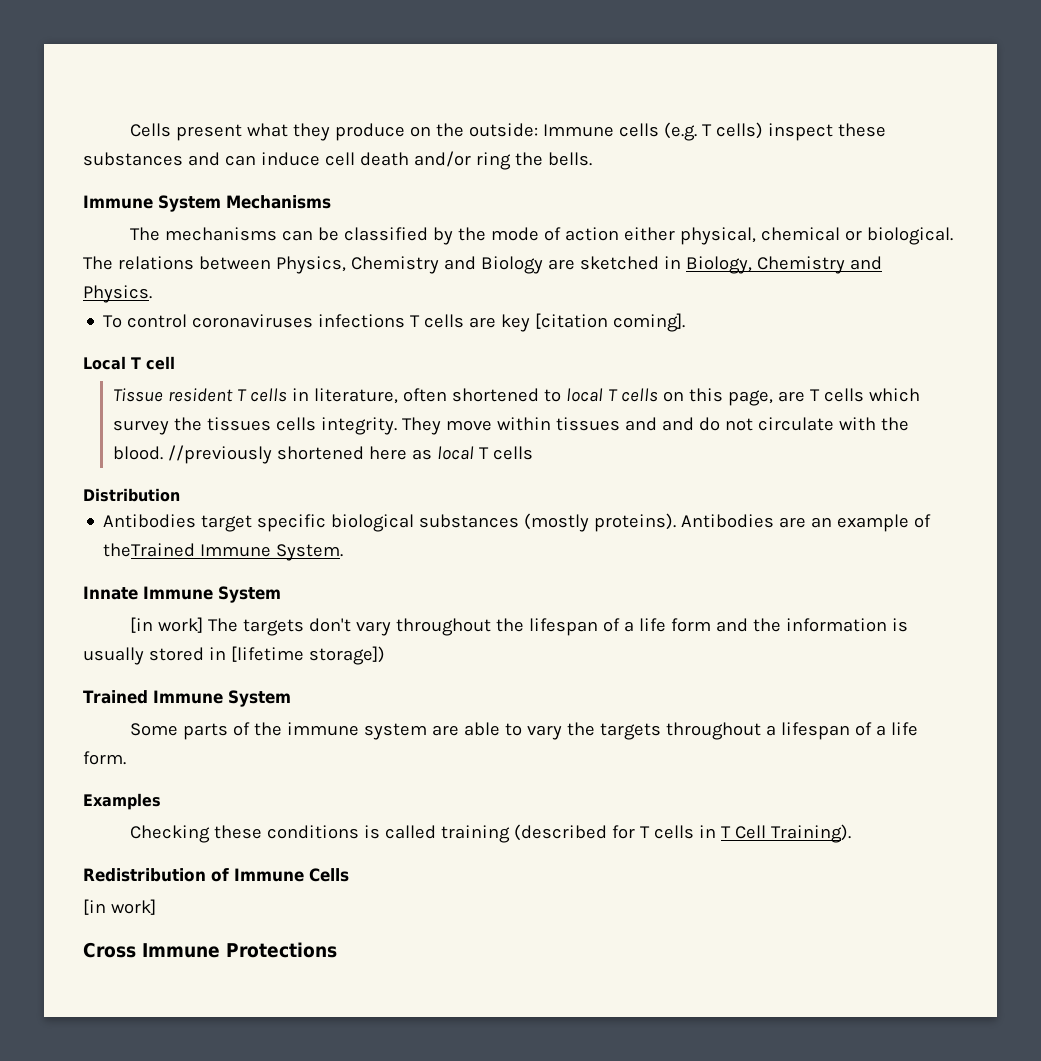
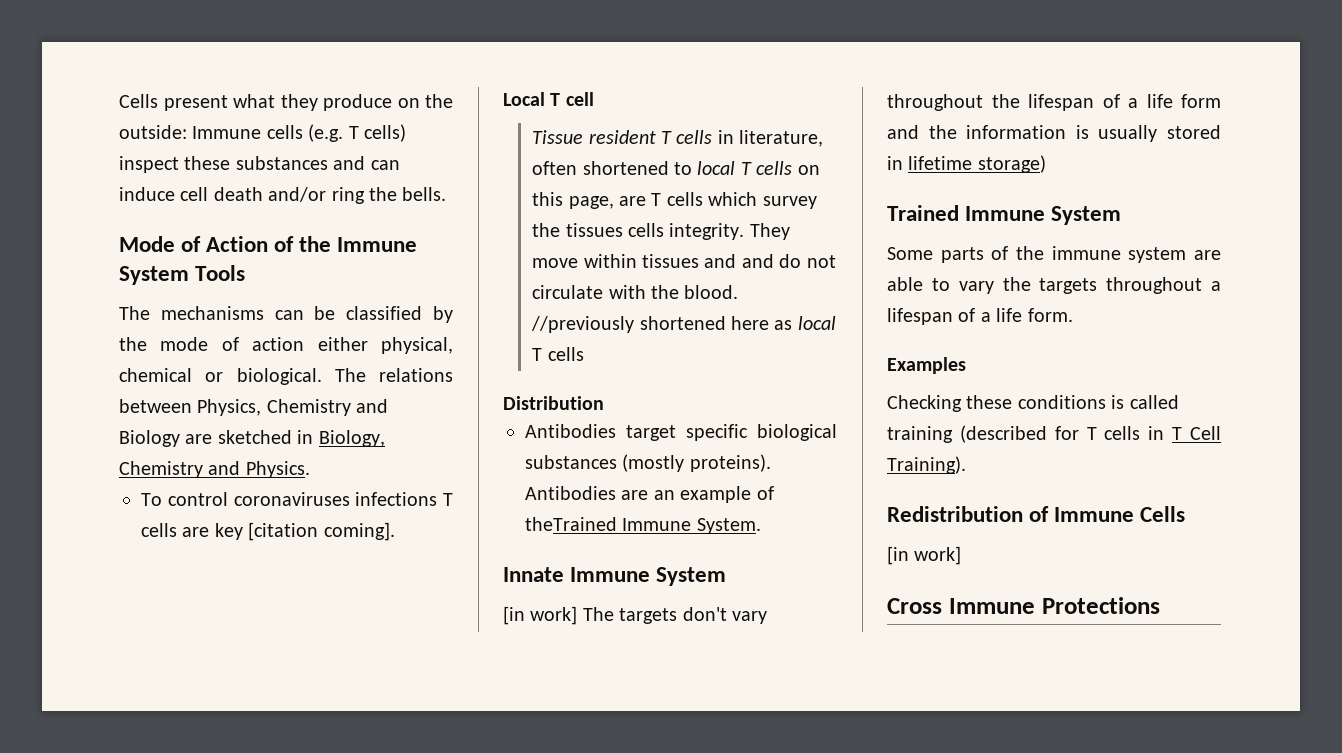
- Immune System Mechanisms
+ Mode of Action of the Immune System Tools
- [in work] The targets don't vary throughout the lifespan of a life form and the information is usually stored in [lifetime storage])
+ [in work] The targets don't vary throughout the lifespan of a life form and the information is usually stored in lifetime storage)

